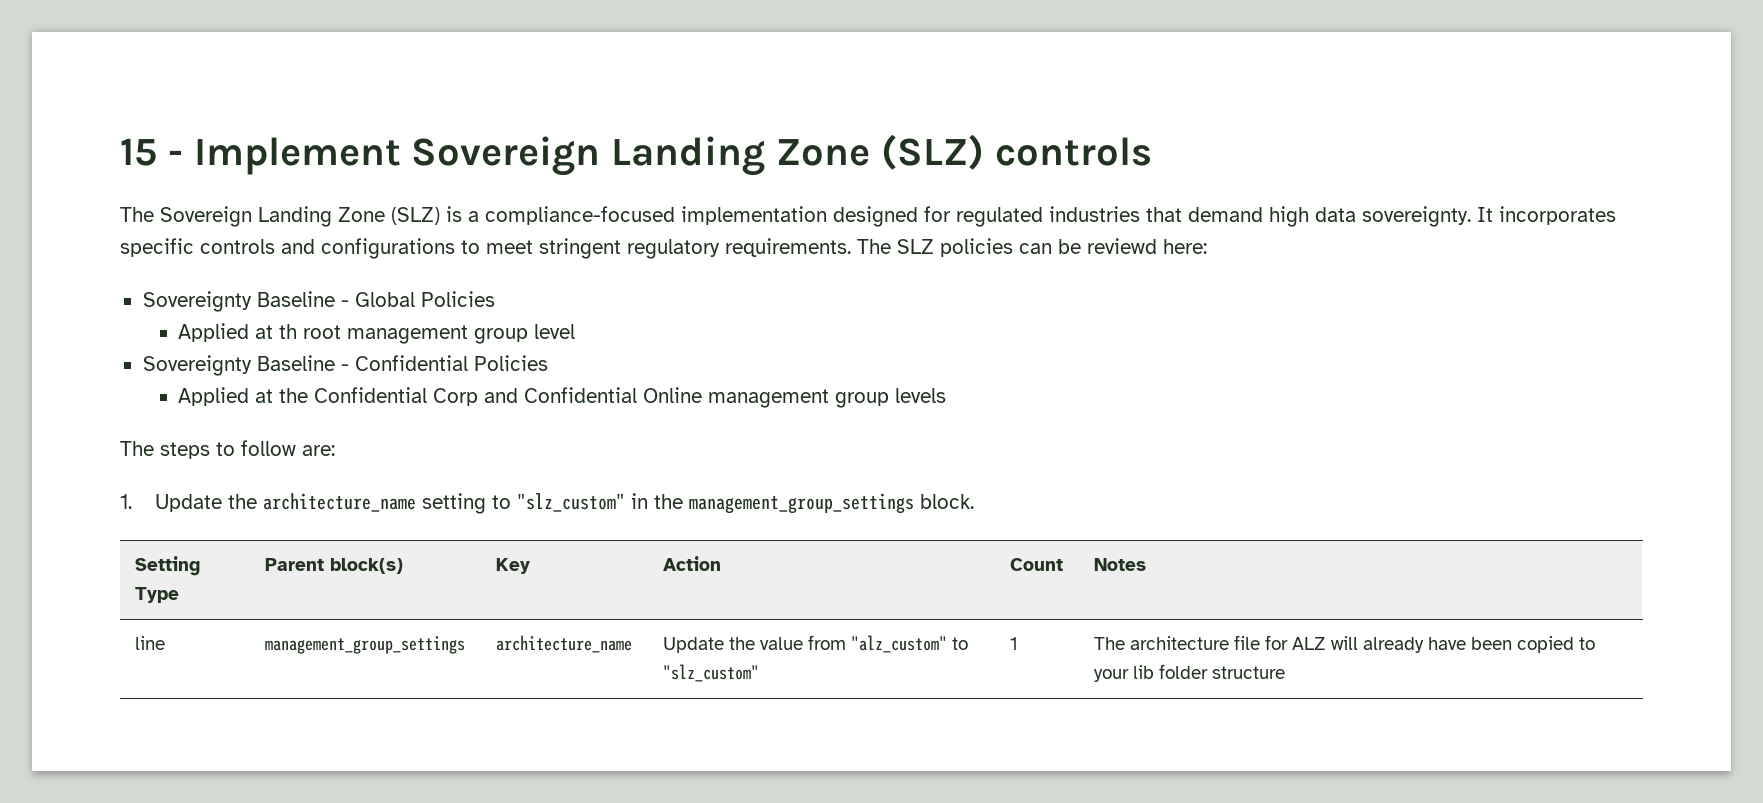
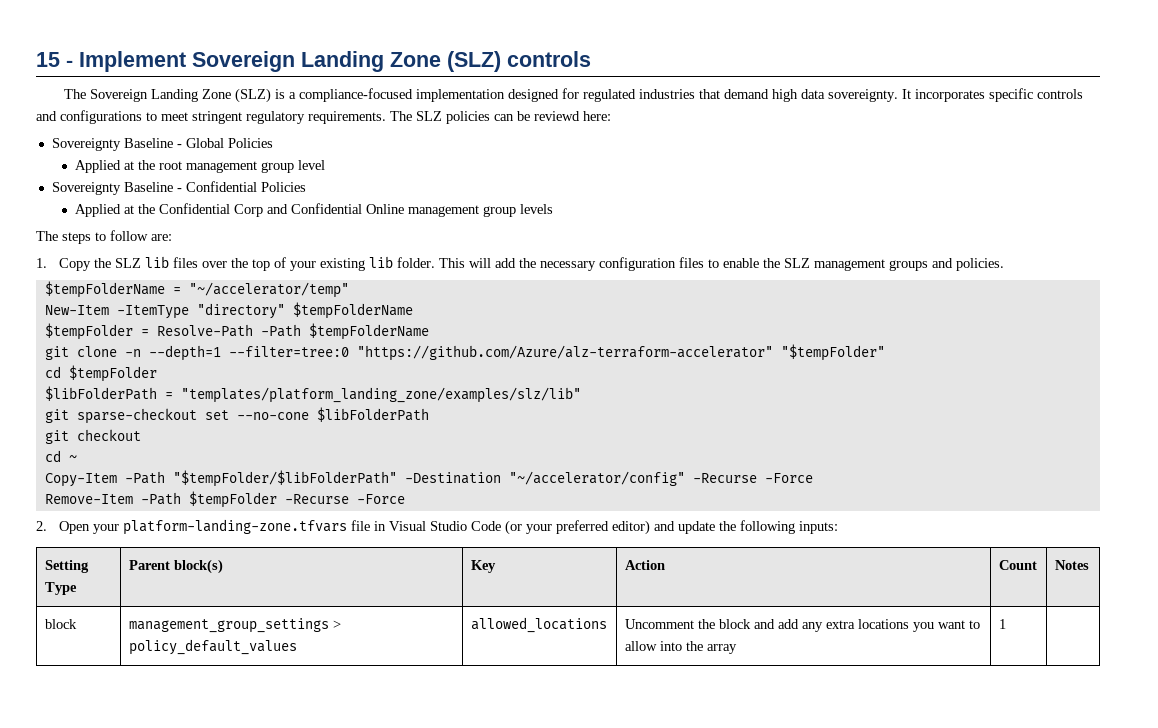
- Applied at th root management group level
+ Applied at the root management group level
- 1. Update the architecture_name setting to "slz_custom" in the management_group_settings block.
+ 1. Copy the SLZ lib files over the top of your existing lib folder. This will add the necessary configuration files to enable the SLZ management groups and policies.
+ $tempFolderName = "~/accelerator/temp"
+ New-Item -ItemType "directory" $tempFolderName
+ $tempFolder = Resolve-Path -Path $tempFolderName
+ git clone -n --depth=1 --filter=tree:0 "https://github.com/Azure/alz-terraform-accelerator" "$tempFolder"
+ cd $tempFolder
+ $libFolderPath = "templates/platform_landing_zone/examples/slz/lib"
+ git sparse-checkout set --no-cone $libFolderPath
+ git checkout
+ cd ~
+ Copy-Item -Path "$tempFolder/$libFolderPath" -Destination "~/accelerator/config" -Recurse -Force
+ Remove-Item -Path $tempFolder -Recurse -Force
+ 2. Open your platform-landing-zone.tfvars file in Visual Studio Code (or your preferred editor) and update the following inputs:
- line | management_group_settings | architecture_name | Update the value from "alz_custom" to "slz_custom" | 1 | The architecture file for ALZ will already have been copied to your lib folder structure
+ block | management_group_settings > policy_default_values | allowed_locations | Uncomment the block and add any extra locations you want to allow into the array | 1 |

